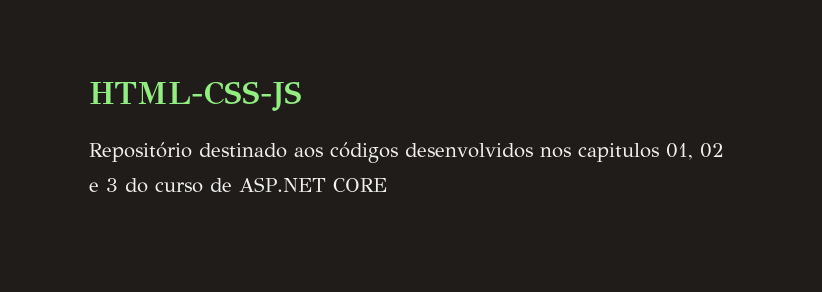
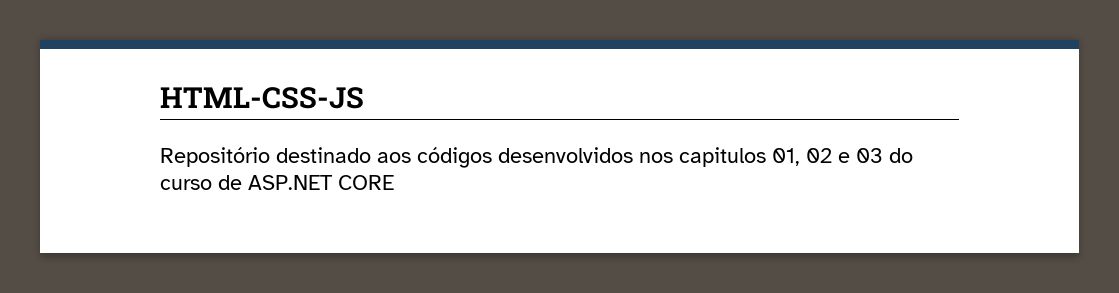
- Repositório destinado aos códigos desenvolvidos nos capitulos 01, 02 e 3 do curso de ASP.NET CORE
+ Repositório destinado aos códigos desenvolvidos nos capitulos 01, 02 e 03 do curso de ASP.NET CORE

